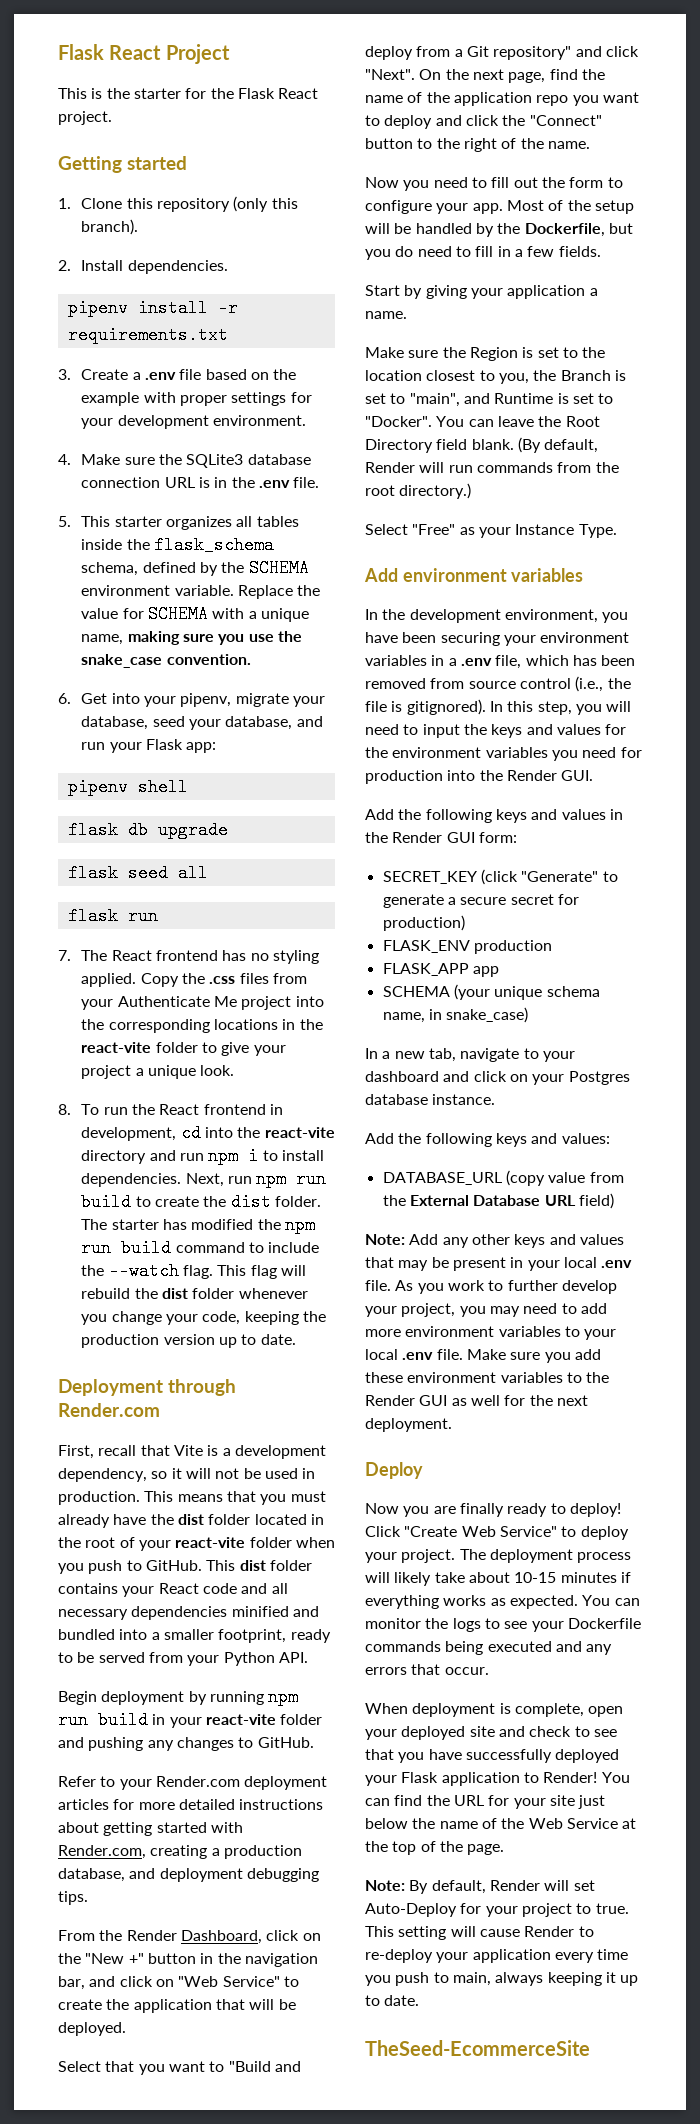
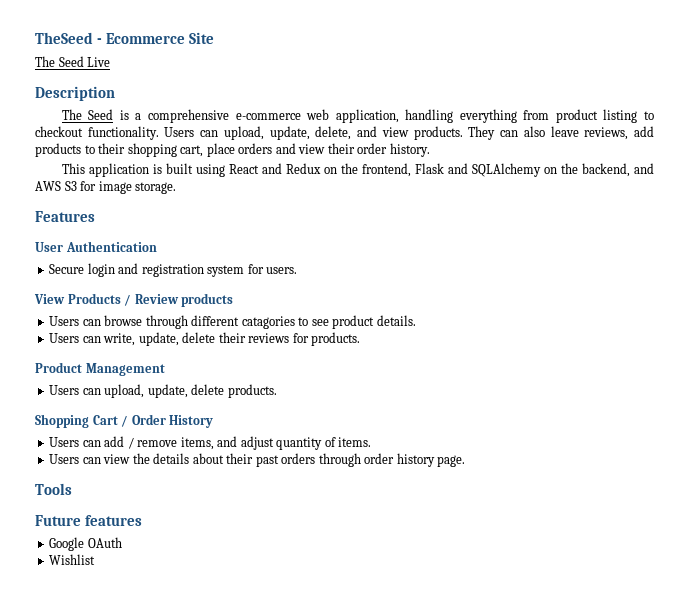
- Flask React Project
- This is the starter for the Flask React project.
- Getting started
- 1. Clone this repository (only this branch).
- 2. Install dependencies.
- pipenv install -r requirements.txt
- 3. Create a .env file based on the example with proper settings for your development environment.
- 4. Make sure the SQLite3 database connection URL is in the .env file.
- 5. This starter organizes all tables inside the flask_schema schema, defined by the SCHEMA environment variable. Replace the value for SCHEMA with a unique name, making sure you use the snake_case convention.
- 6. Get into your pipenv, migrate your database, seed your database, and run your Flask app:
- pipenv shell
- flask db upgrade
- flask seed all
- flask run
- 7. The React frontend has no styling applied. Copy the .css files from your Authenticate Me project into the corresponding locations in the react-vite folder to give your project a unique look.
- 8. To run the React frontend in development, cd into the react-vite directory and run npm i to install dependencies. Next, run npm run build to create the dist folder. The starter has modified the npm run build command to include the --watch flag. This flag will rebuild the dist folder whenever you change your code, keeping the production version up to date.
- Deployment through Render.com
- First, recall that Vite is a development dependency, so it will not be used in production. This means that you must already have the dist folder located in the root of your react-vite folder when you push to GitHub. This dist folder contains your React code and all necessary dependencies minified and bundled into a smaller footprint, ready to be served from your Python API.
- Begin deployment by running npm run build in your react-vite folder and pushing any changes to GitHub.
- Refer to your Render.com deployment articles for more detailed instructions about getting started with Render.com, creating a production database, and deployment debugging tips.
- From the Render Dashboard, click on the "New +" button in the navigation bar, and click on "Web Service" to create the application that will be deployed.
- Select that you want to "Build and deploy from a Git repository" and click "Next". On the next page, find the name of the application repo you want to deploy and click the "Connect" button to the right of the name.
- Now you need to fill out the form to configure your app. Most of the setup will be handled by the Dockerfile, but you do need to fill in a few fields.
- Start by giving your application a name.
- Make sure the Region is set to the location closest to you, the Branch is set to "main", and Runtime is set to "Docker". You can leave the Root Directory field blank. (By default, Render will run commands from the root directory.)
- Select "Free" as your Instance Type.
- Add environment variables
- In the development environment, you have been securing your environment variables in a .env file, which has been removed from source control (i.e., the file is gitignored). In this step, you will need to input the keys and values for the environment variables you need for production into the Render GUI.
- Add the following keys and values in the Render GUI form:
- SECRET_KEY (click "Generate" to generate a secure secret for production)
- FLASK_ENV production
- FLASK_APP app
- SCHEMA (your unique schema name, in snake_case)
- In a new tab, navigate to your dashboard and click on your Postgres database instance.
- Add the following keys and values:
- DATABASE_URL (copy value from the External Database URL field)
- Note: Add any other keys and values that may be present in your local .env file. As you work to further develop your project, you may need to add more environment variables to your local .env file. Make sure you add these environment variables to the Render GUI as well for the next deployment.
- Deploy
- Now you are finally ready to deploy! Click "Create Web Service" to deploy your project. The deployment process will likely take about 10-15 minutes if everything works as expected. You can monitor the logs to see your Dockerfile commands being executed and any errors that occur.
- When deployment is complete, open your deployed site and check to see that you have successfully deployed your Flask application to Render! You can find the URL for your site just below the name of the Web Service at the top of the page.
- Note: By default, Render will set Auto-Deploy for your project to true. This setting will cause Render to re-deploy your application every time you push to main, always keeping it up to date.
- TheSeed-EcommerceSite
+ TheSeed - Ecommerce Site
+ The Seed Live
+ Description
+ The Seed is a comprehensive e-commerce web application, handling everything from product listing to checkout functionality. Users can upload, update, delete, and view products. They can also leave reviews, add products to their shopping cart, place orders and view their order history.
+ This application is built using React and Redux on the frontend, Flask and SQLAlchemy on the backend, and AWS S3 for image storage.
+ Features
+ User Authentication
+ Secure login and registration system for users.
+ View Products / Review products
+ Users can browse through different catagories to see product details.
+ Users can write, update, delete their reviews for products.
+ Product Management
+ Users can upload, update, delete products.
+ Shopping Cart / Order History
+ Users can add / remove items, and adjust quantity of items.
+ Users can view the details about their past orders through order history page.
+ Tools
+ Future features
+ Google OAuth
+ Wishlist

